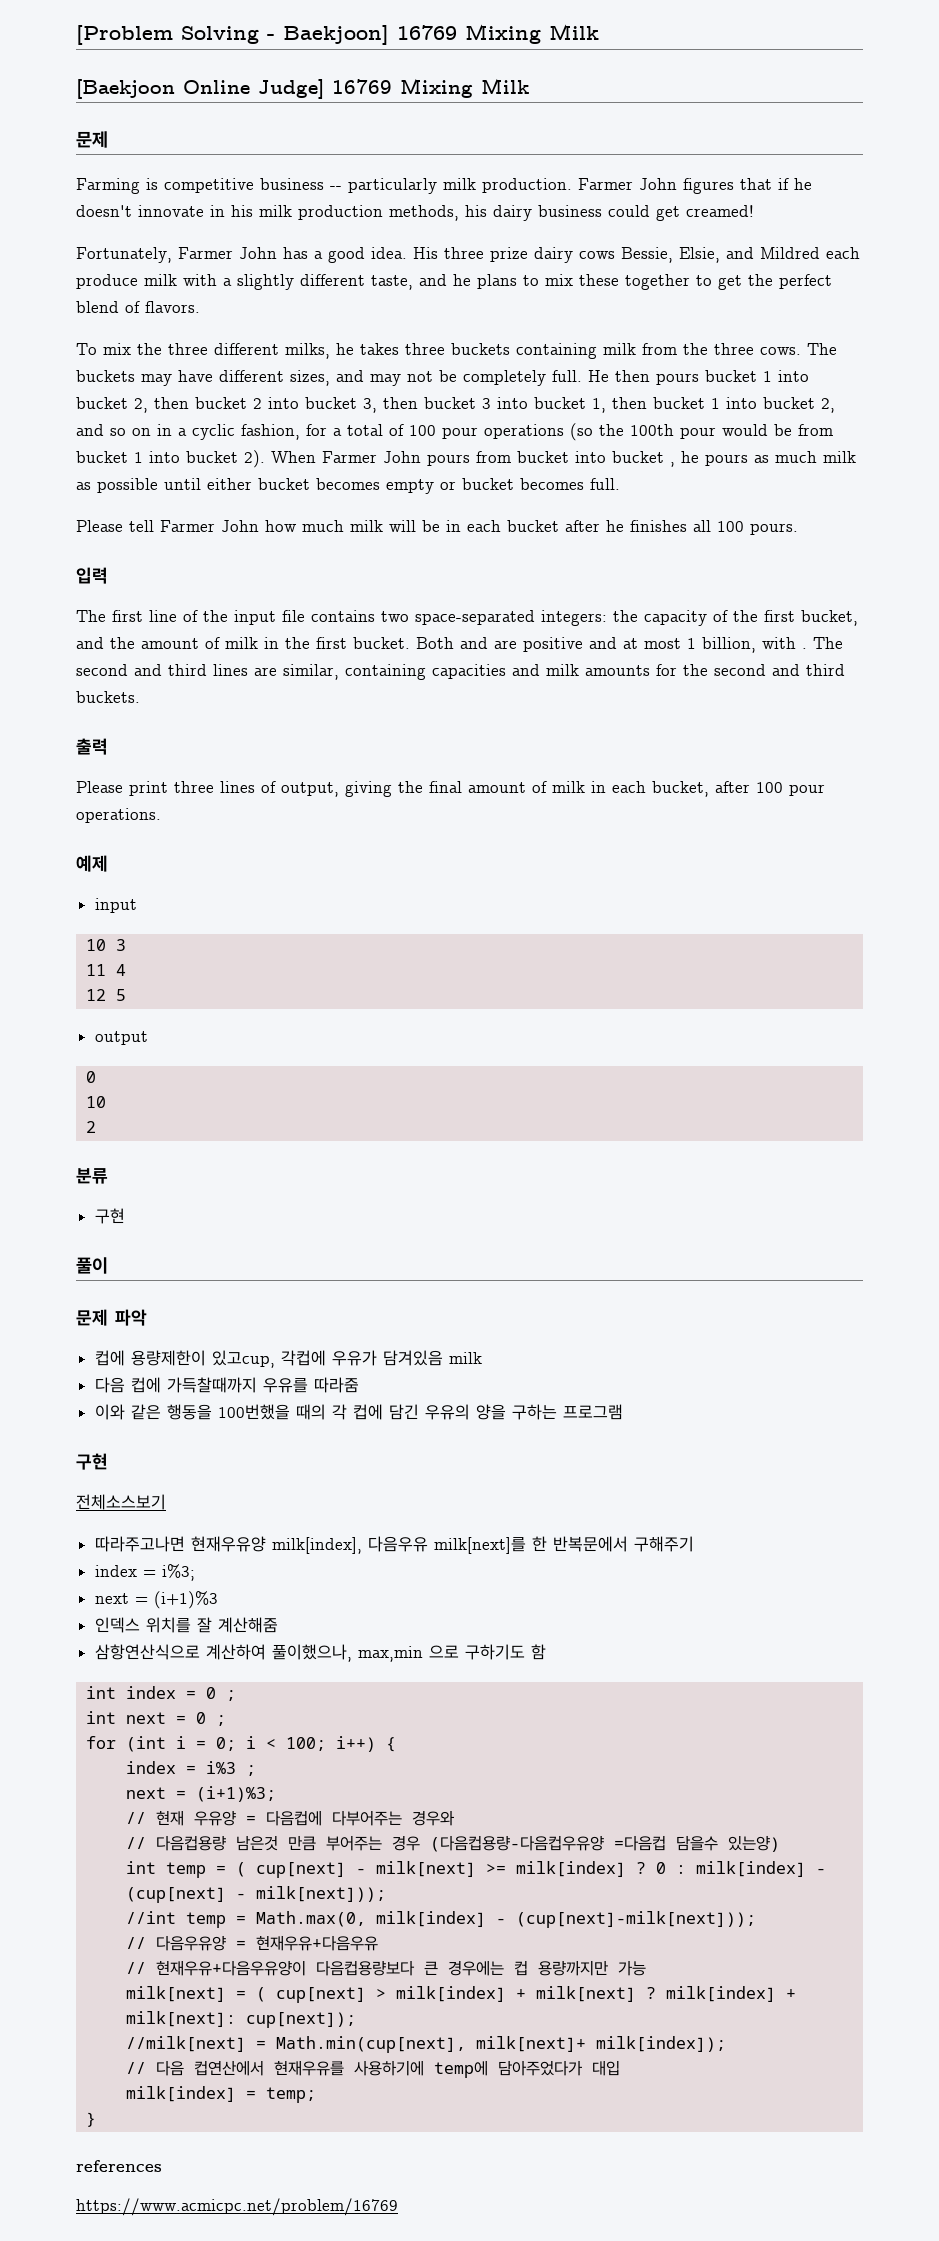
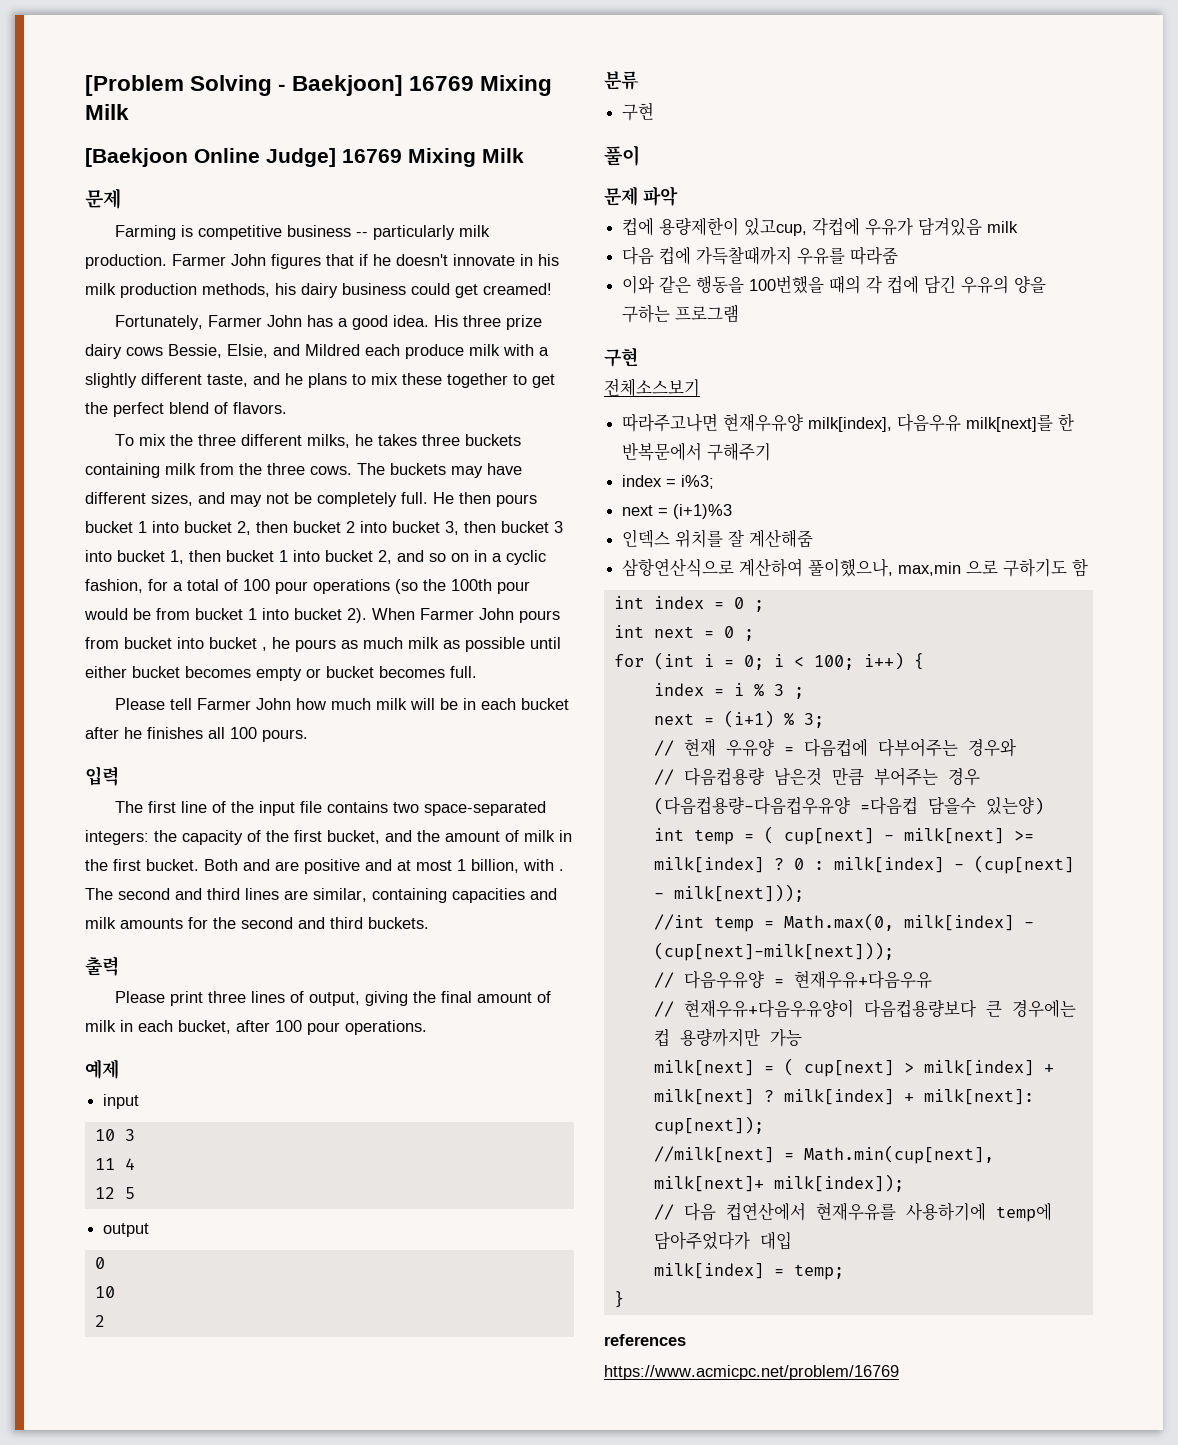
- index = i%3 ;
+ index = i % 3 ;
- next = (i+1)%3;
+ next = (i+1) % 3;

